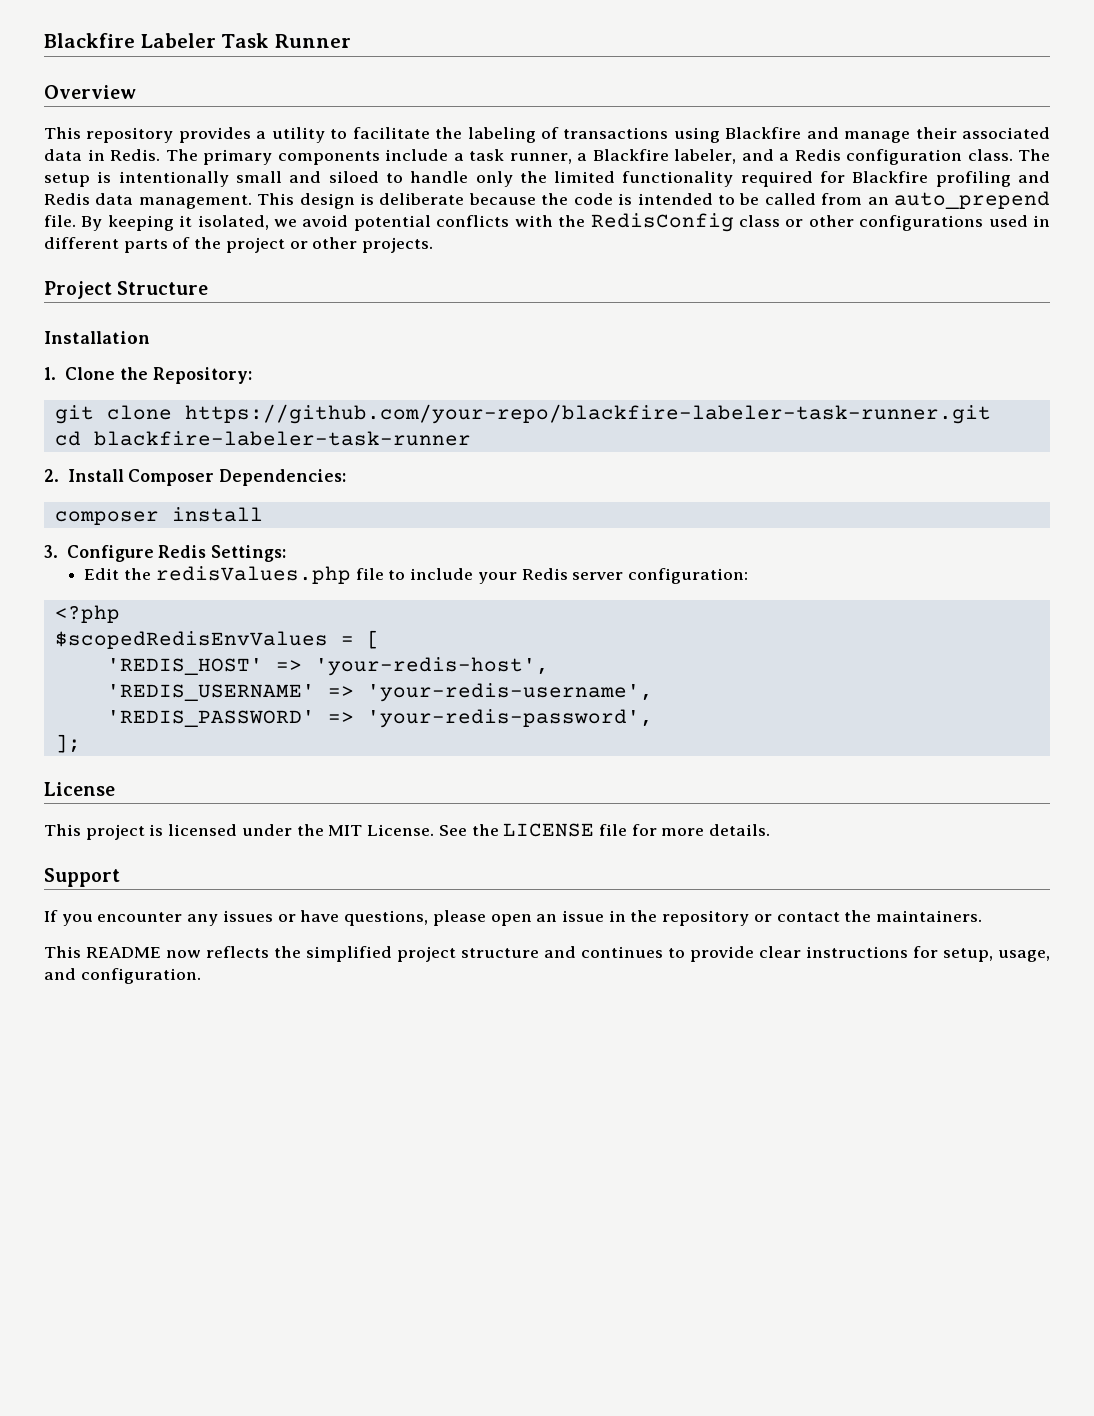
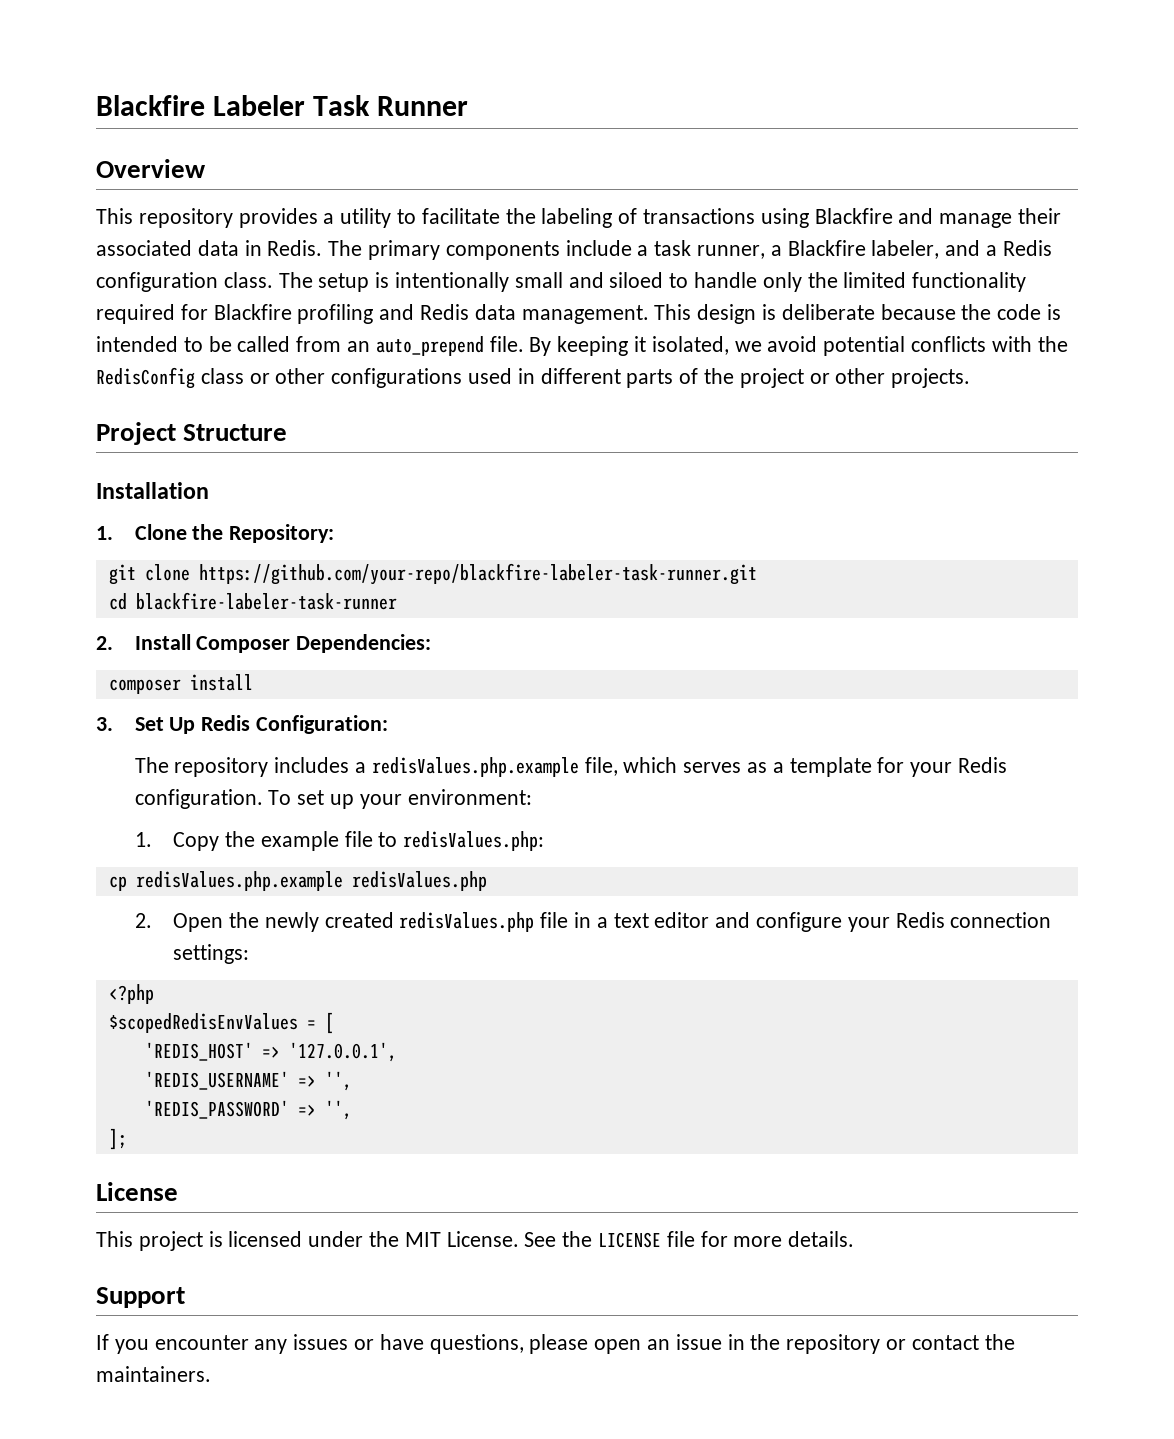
- 3. Configure Redis Settings:
- Edit the redisValues.php file to include your Redis server configuration:
+ 3. Set Up Redis Configuration:
+ The repository includes a redisValues.php.example file, which serves as a template for your Redis configuration. To set up your environment:
+ 1. Copy the example file to redisValues.php:
+ cp redisValues.php.example redisValues.php
+ 2. Open the newly created redisValues.php file in a text editor and configure your Redis connection settings:
- 'REDIS_HOST' => 'your-redis-host',
+ 'REDIS_HOST' => '127.0.0.1',
- 'REDIS_USERNAME' => 'your-redis-username',
+ 'REDIS_USERNAME' => '',
- 'REDIS_PASSWORD' => 'your-redis-password',
+ 'REDIS_PASSWORD' => '',
- This README now reflects the simplified project structure and continues to provide clear instructions for setup, usage, and configuration.

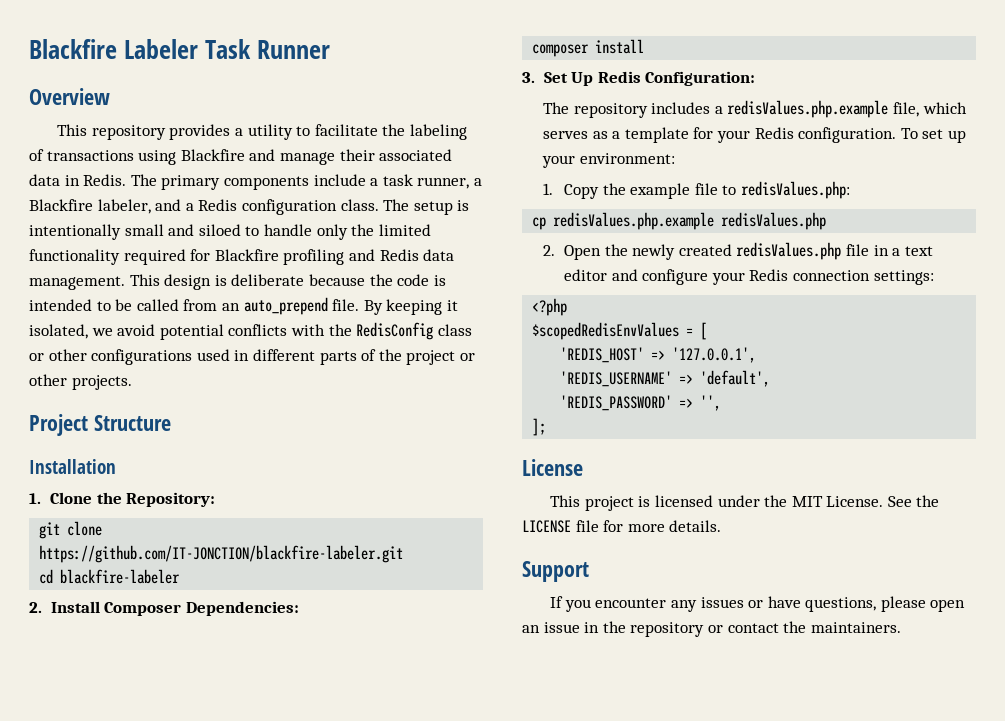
- git clone https://github.com/your-repo/blackfire-labeler-task-runner.git
+ git clone https://github.com/IT-JONCTION/blackfire-labeler.git
- cd blackfire-labeler-task-runner
+ cd blackfire-labeler
- 'REDIS_USERNAME' => '',
+ 'REDIS_USERNAME' => 'default',

